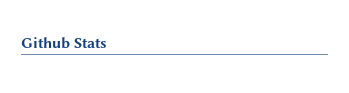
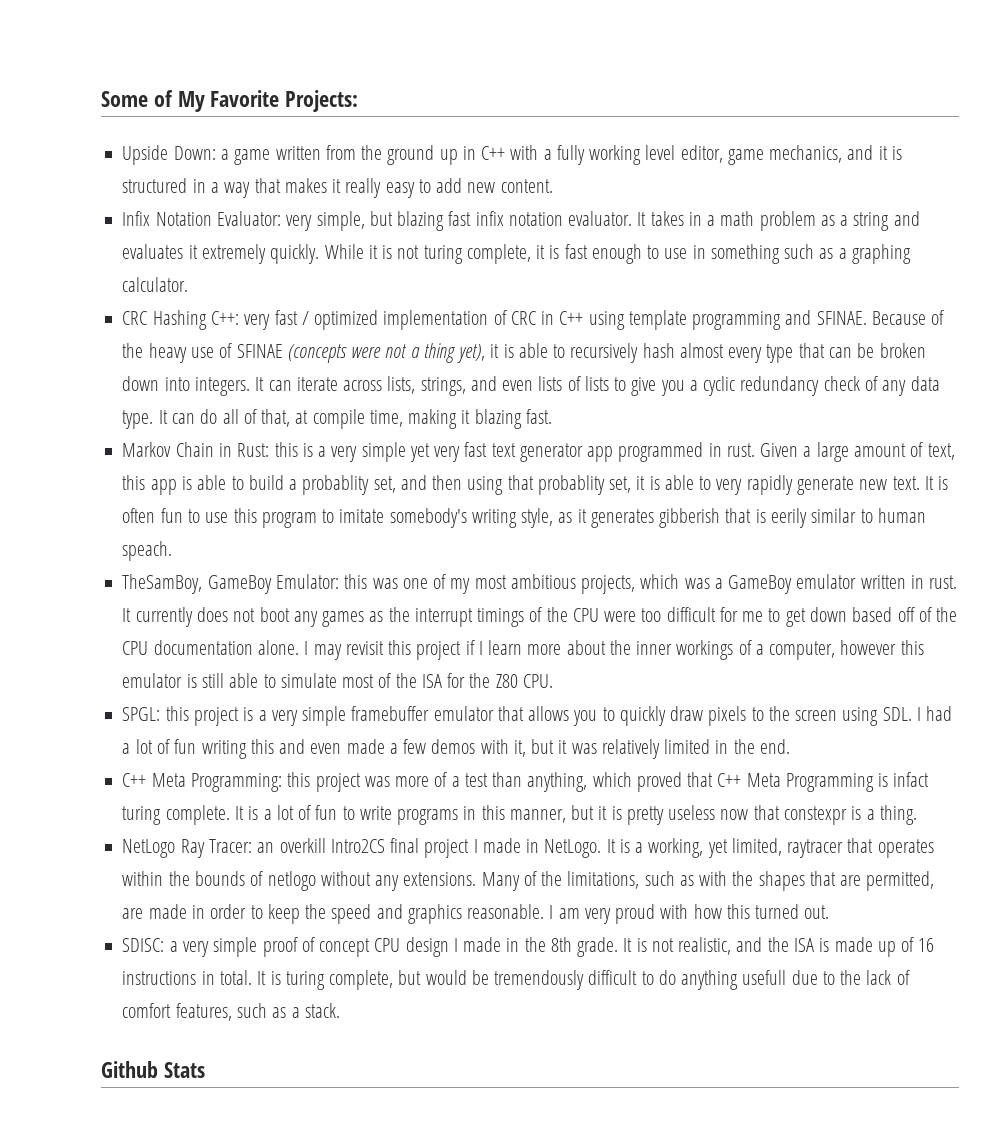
+ Some of My Favorite Projects:
+ Upside Down: a game written from the ground up in C++ with a fully working level editor, game mechanics, and it is structured in a way that makes it really easy to add new content.
+ Infix Notation Evaluator: very simple, but blazing fast infix notation evaluator. It takes in a math problem as a string and evaluates it extremely quickly. While it is not turing complete, it is fast enough to use in something such as a graphing calculator.
+ CRC Hashing C++: very fast / optimized implementation of CRC in C++ using template programming and SFINAE. Because of the heavy use of SFINAE (concepts were not a thing yet), it is able to recursively hash almost every type that can be broken down into integers. It can iterate across lists, strings, and even lists of lists to give you a cyclic redundancy check of any data type. It can do all of that, at compile time, making it blazing fast.
+ Markov Chain in Rust: this is a very simple yet very fast text generator app programmed in rust. Given a large amount of text, this app is able to build a probablity set, and then using that probablity set, it is able to very rapidly generate new text. It is often fun to use this program to imitate somebody's writing style, as it generates gibberish that is eerily similar to human speach.
+ TheSamBoy, GameBoy Emulator: this was one of my most ambitious projects, which was a GameBoy emulator written in rust. It currently does not boot any games as the interrupt timings of the CPU were too difficult for me to get down based off of the CPU documentation alone. I may revisit this project if I learn more about the inner workings of a computer, however this emulator is still able to simulate most of the ISA for the Z80 CPU.
+ SPGL: this project is a very simple framebuffer emulator that allows you to quickly draw pixels to the screen using SDL. I had a lot of fun writing this and even made a few demos with it, but it was relatively limited in the end.
+ C++ Meta Programming: this project was more of a test than anything, which proved that C++ Meta Programming is infact turing complete. It is a lot of fun to write programs in this manner, but it is pretty useless now that constexpr is a thing.
+ NetLogo Ray Tracer: an overkill Intro2CS final project I made in NetLogo. It is a working, yet limited, raytracer that operates within the bounds of netlogo without any extensions. Many of the limitations, such as with the shapes that are permitted, are made in order to keep the speed and graphics reasonable. I am very proud with how this turned out.
+ SDISC: a very simple proof of concept CPU design I made in the 8th grade. It is not realistic, and the ISA is made up of 16 instructions in total. It is turing complete, but would be tremendously difficult to do anything usefull due to the lack of comfort features, such as a stack.

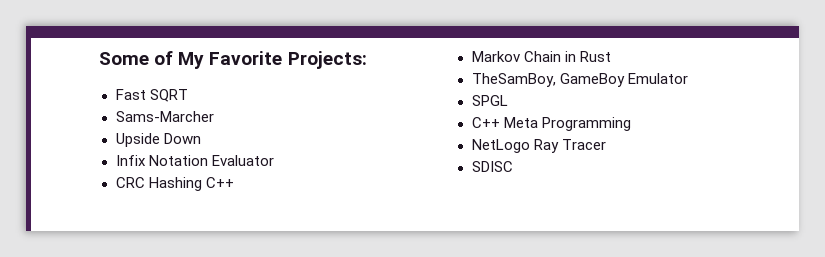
- Upside Down: a game written from the ground up in C++ with a fully working level editor, game mechanics, and it is structured in a way that makes it really easy to add new content.
- Infix Notation Evaluator: very simple, but blazing fast infix notation evaluator. It takes in a math problem as a string and evaluates it extremely quickly. While it is not turing complete, it is fast enough to use in something such as a graphing calculator.
- CRC Hashing C++: very fast / optimized implementation of CRC in C++ using template programming and SFINAE. Because of the heavy use of SFINAE (concepts were not a thing yet), it is able to recursively hash almost every type that can be broken down into integers. It can iterate across lists, strings, and even lists of lists to give you a cyclic redundancy check of any data type. It can do all of that, at compile time, making it blazing fast.
- Markov Chain in Rust: this is a very simple yet very fast text generator app programmed in rust. Given a large amount of text, this app is able to build a probablity set, and then using that probablity set, it is able to very rapidly generate new text. It is often fun to use this program to imitate somebody's writing style, as it generates gibberish that is eerily similar to human speach.
- TheSamBoy, GameBoy Emulator: this was one of my most ambitious projects, which was a GameBoy emulator written in rust. It currently does not boot any games as the interrupt timings of the CPU were too difficult for me to get down based off of the CPU documentation alone. I may revisit this project if I learn more about the inner workings of a computer, however this emulator is still able to simulate most of the ISA for the Z80 CPU.
- SPGL: this project is a very simple framebuffer emulator that allows you to quickly draw pixels to the screen using SDL. I had a lot of fun writing this and even made a few demos with it, but it was relatively limited in the end.
- C++ Meta Programming: this project was more of a test than anything, which proved that C++ Meta Programming is infact turing complete. It is a lot of fun to write programs in this manner, but it is pretty useless now that constexpr is a thing.
- NetLogo Ray Tracer: an overkill Intro2CS final project I made in NetLogo. It is a working, yet limited, raytracer that operates within the bounds of netlogo without any extensions. Many of the limitations, such as with the shapes that are permitted, are made in order to keep the speed and graphics reasonable. I am very proud with how this turned out.
- SDISC: a very simple proof of concept CPU design I made in the 8th grade. It is not realistic, and the ISA is made up of 16 instructions in total. It is turing complete, but would be tremendously difficult to do anything usefull due to the lack of comfort features, such as a stack.
- Github Stats
+ Fast SQRT
+ Sams-Marcher
+ Upside Down
+ Infix Notation Evaluator
+ CRC Hashing C++
+ Markov Chain in Rust
+ TheSamBoy, GameBoy Emulator
+ SPGL
+ C++ Meta Programming
+ NetLogo Ray Tracer
+ SDISC

